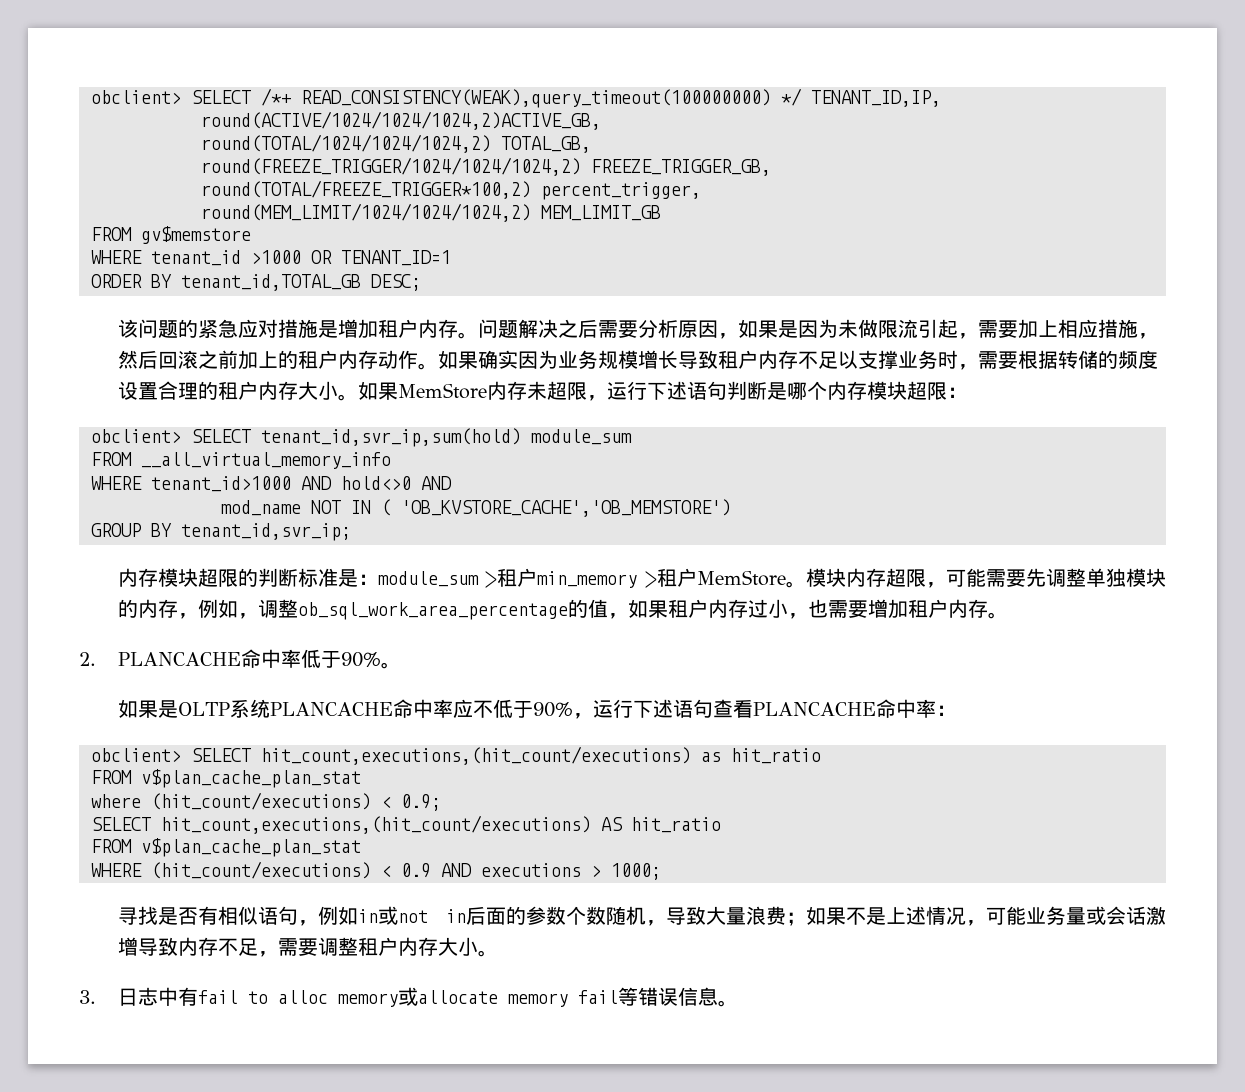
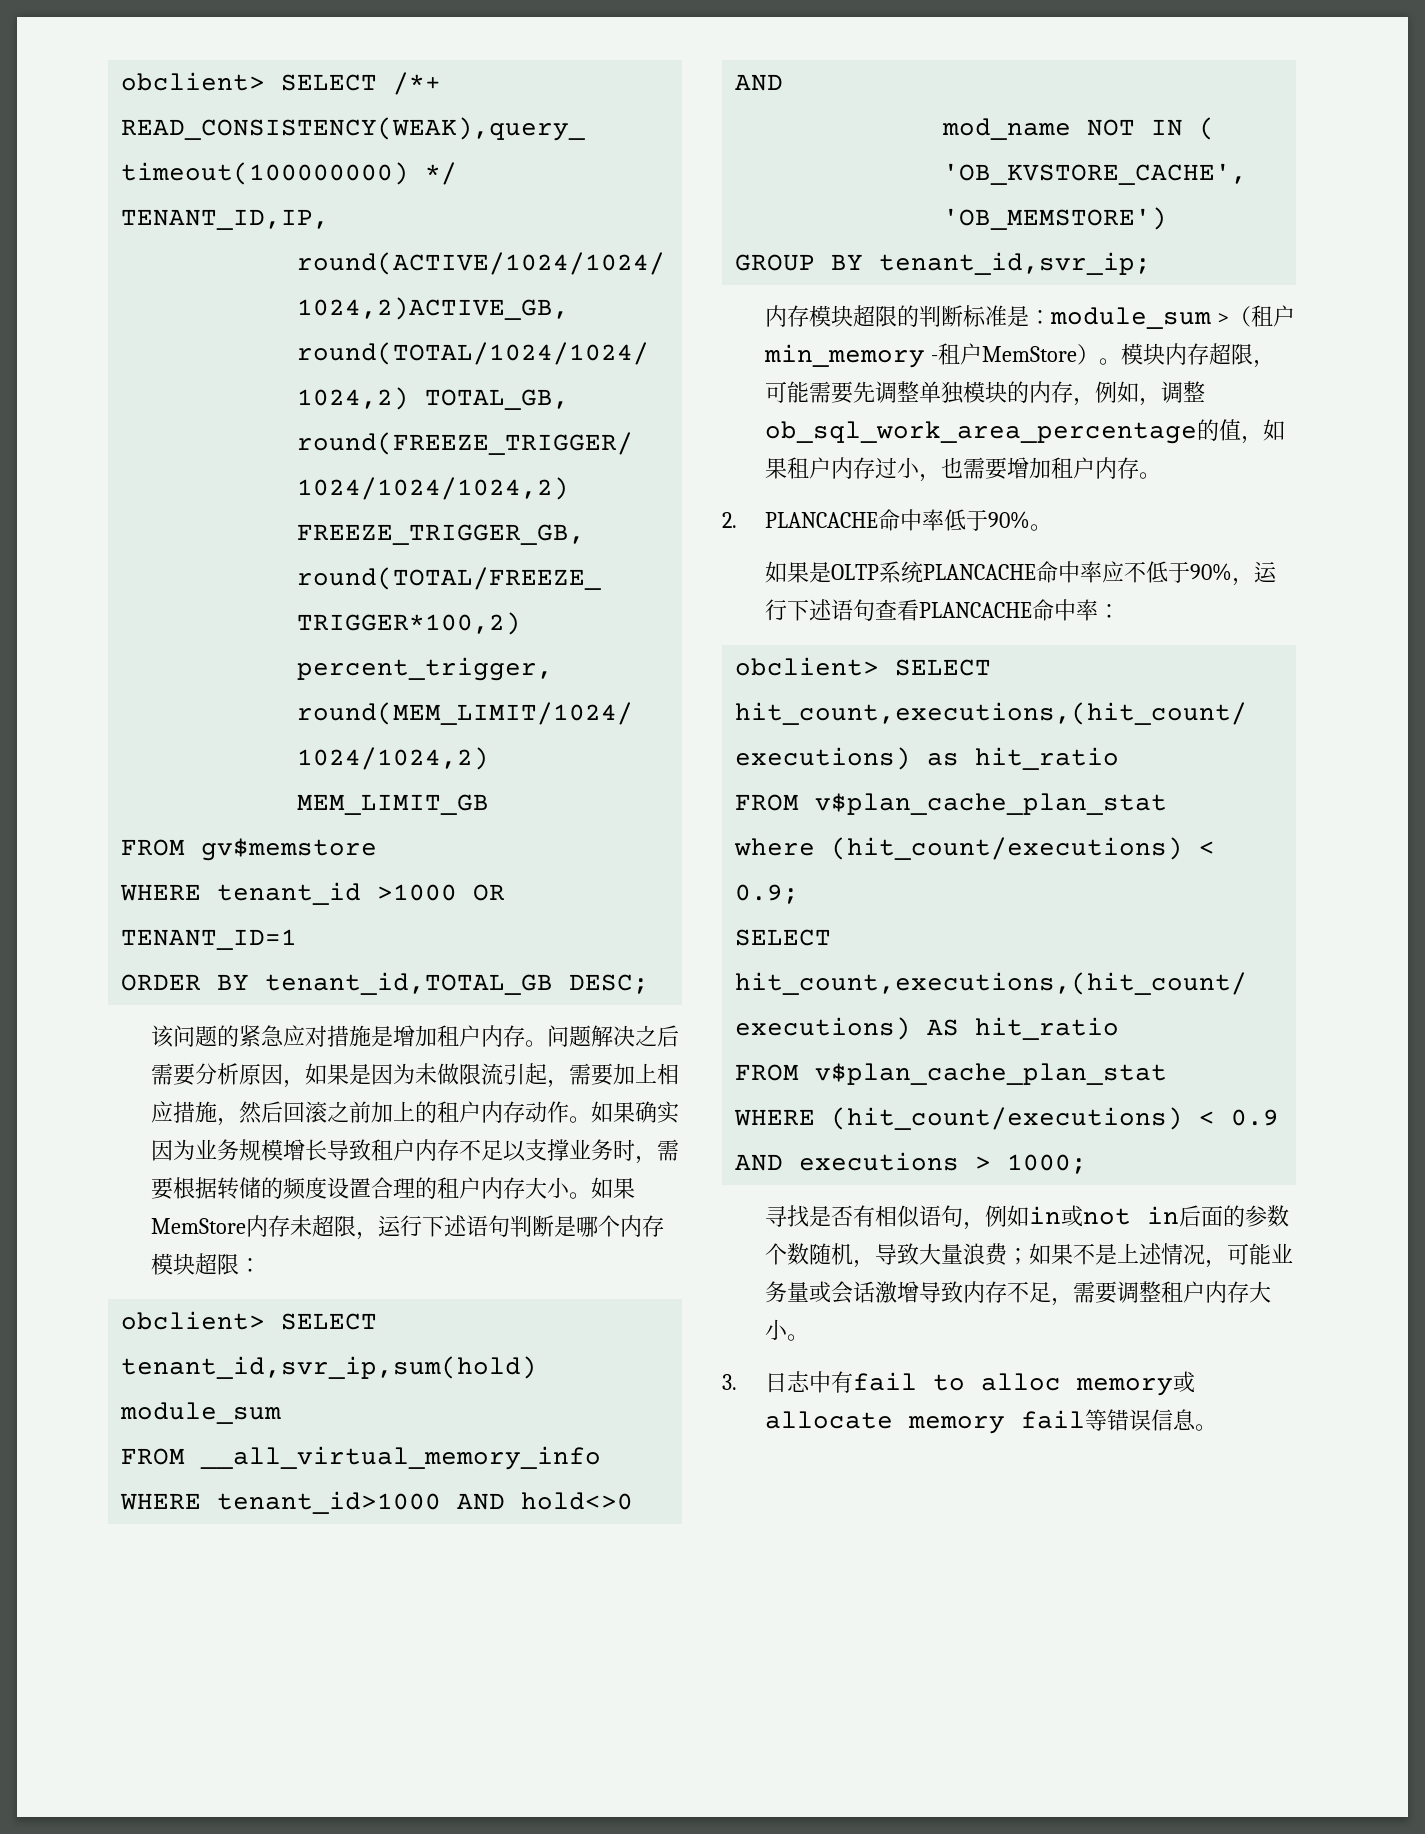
- 内存模块超限的判断标准是：module_sum >租户min_memory >租户MemStore。
+ 内存模块超限的判断标准是：module_sum >（租户min_memory -租户MemStore）。

